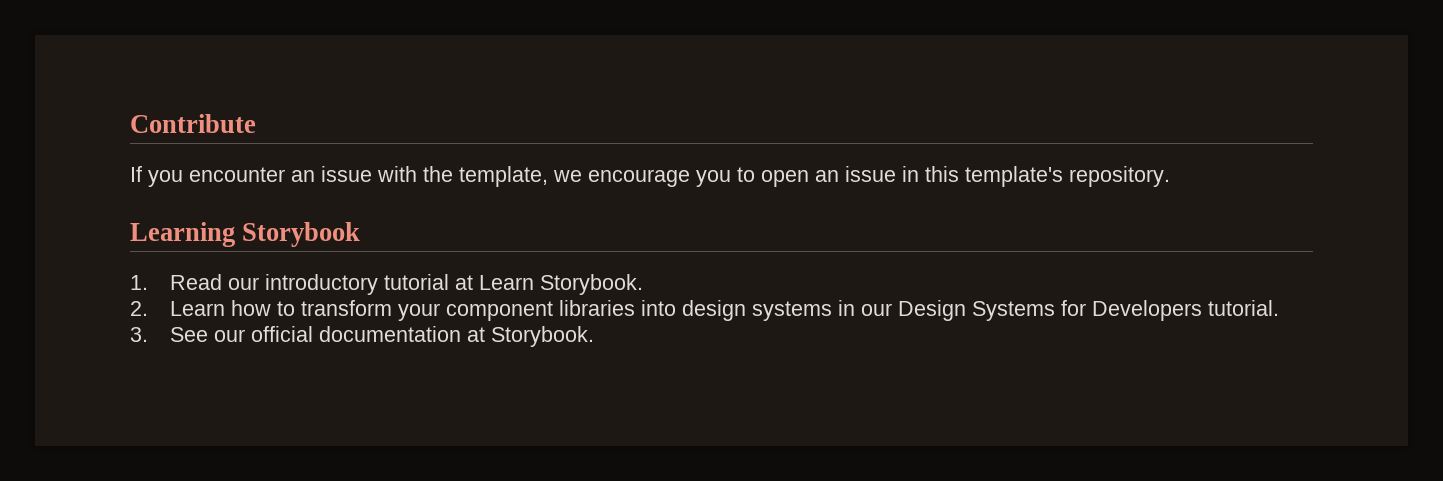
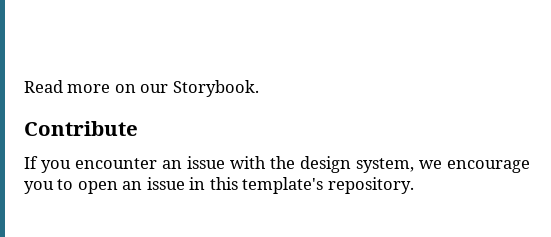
+ Read more on our Storybook.
- If you encounter an issue with the template, we encourage you to open an issue in this template's repository.
+ If you encounter an issue with the design system, we encourage you to open an issue in this template's repository.
- Learning Storybook
- 1. Read our introductory tutorial at Learn Storybook.
- 2. Learn how to transform your component libraries into design systems in our Design Systems for Developers tutorial.
- 3. See our official documentation at Storybook.

